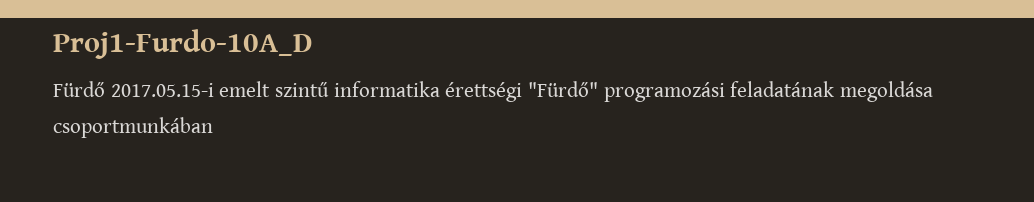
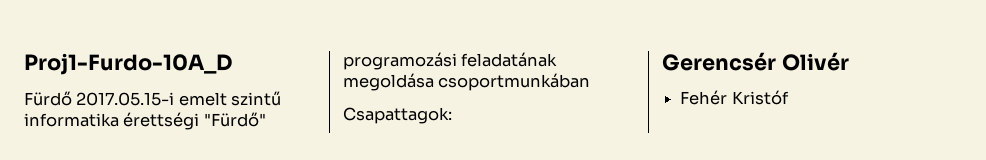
+ Csapattagok:
+ Gerencsér Olivér
+ Fehér Kristóf

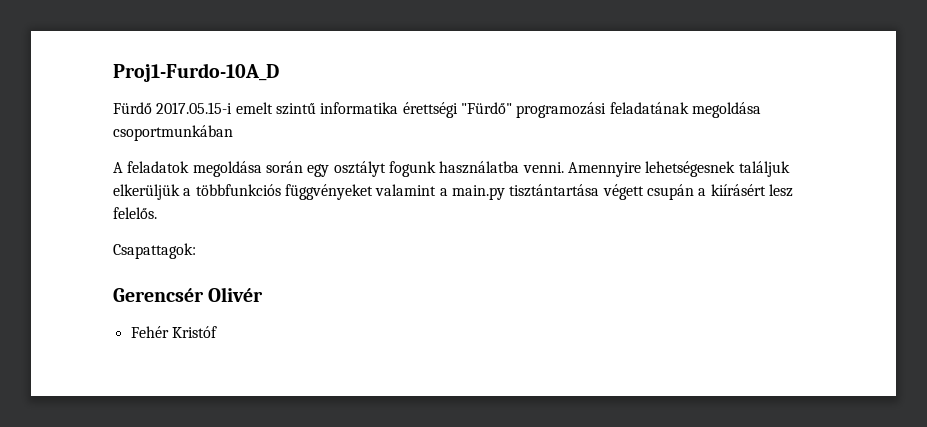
+ A feladatok megoldása során egy osztályt fogunk használatba venni. Amennyire lehetségesnek találjuk elkerüljük a többfunkciós függvényeket valamint a main.py tisztántartása végett csupán a kiírásért lesz felelős.

